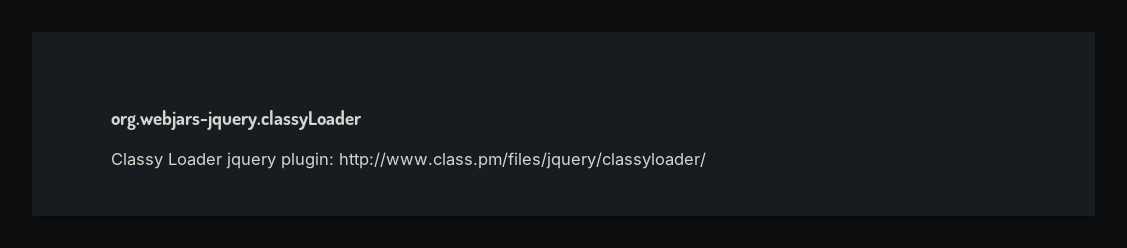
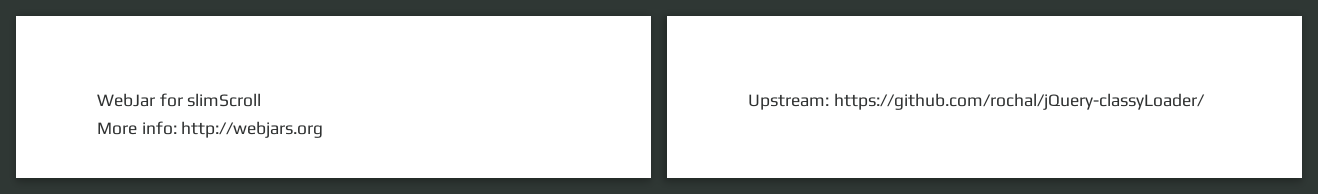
- org.webjars-jquery.classyLoader
- Classy Loader jquery plugin: http://www.class.pm/files/jquery/classyloader/
+ WebJar for slimScroll
+ More info: http://webjars.org
+ Upstream: https://github.com/rochal/jQuery-classyLoader/

